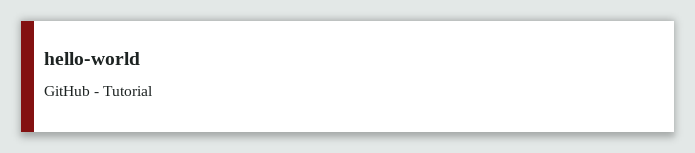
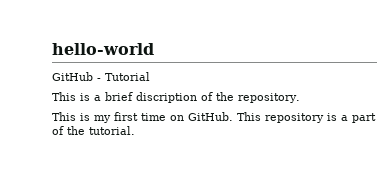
+ This is a brief discription of the repository.
+ This is my first time on GitHub. This repository is a part of the tutorial.

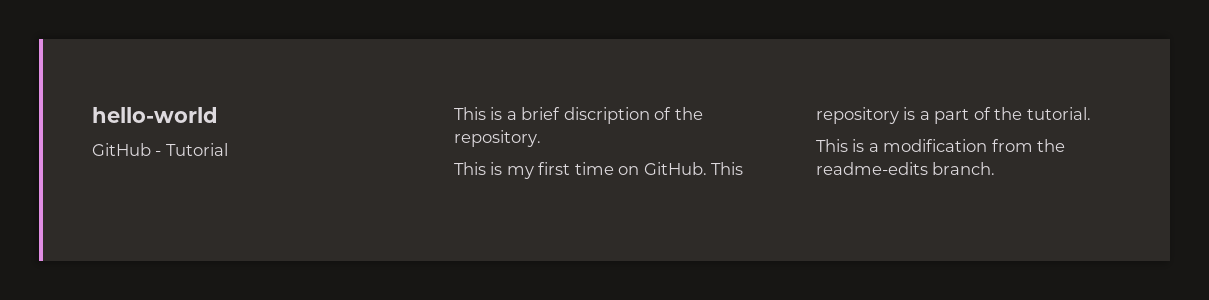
+ This is a modification from the readme-edits branch.

